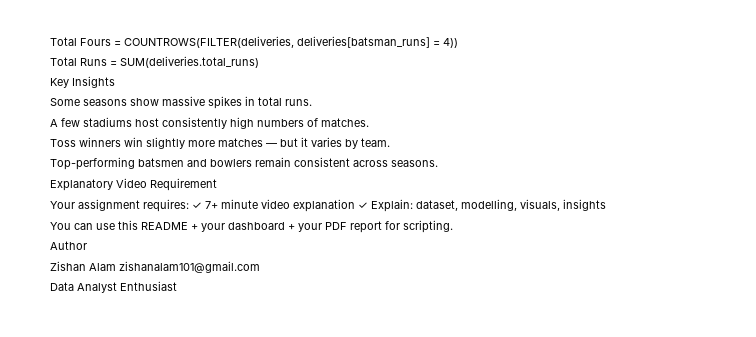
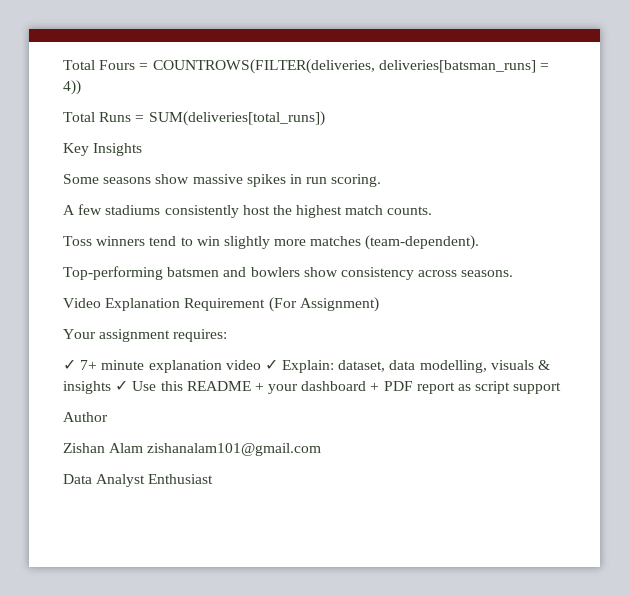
- Total Runs = SUM(deliveries.total_runs)
+ Total Runs = SUM(deliveries[total_runs])
- Some seasons show massive spikes in total runs.
+ Some seasons show massive spikes in run scoring.
- A few stadiums host consistently high numbers of matches.
+ A few stadiums consistently host the highest match counts.
- Toss winners win slightly more matches — but it varies by team.
+ Toss winners tend to win slightly more matches (team-dependent).
- Top-performing batsmen and bowlers remain consistent across seasons.
+ Top-performing batsmen and bowlers show consistency across seasons.
- Explanatory Video Requirement
+ Video Explanation Requirement (For Assignment)
- Your assignment requires: ✓ 7+ minute video explanation ✓ Explain: dataset, modelling, visuals, insights
- You can use this README + your dashboard + your PDF report for scripting.
+ Your assignment requires:
+ ✓ 7+ minute explanation video ✓ Explain: dataset, data modelling, visuals & insights ✓ Use this README + your dashboard + PDF report as script support

